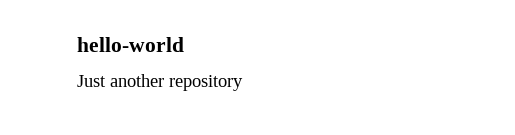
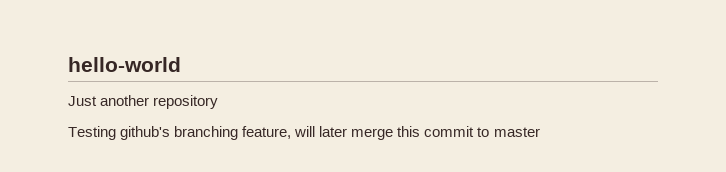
+ Testing github's branching feature, will later merge this commit to master

